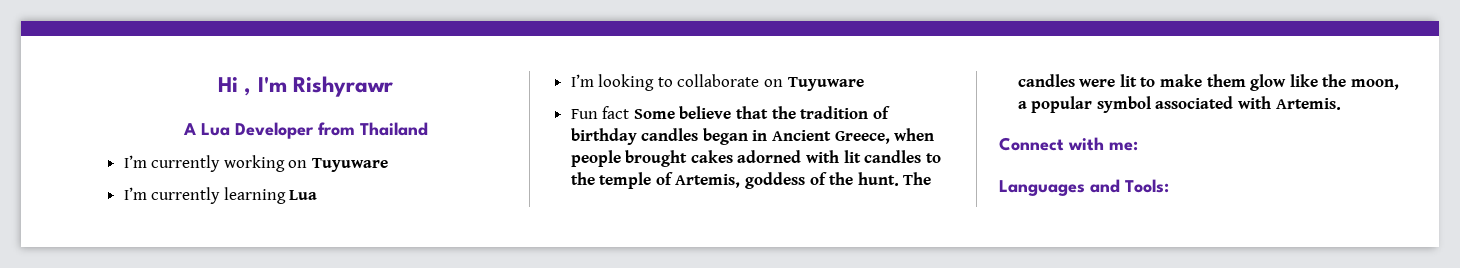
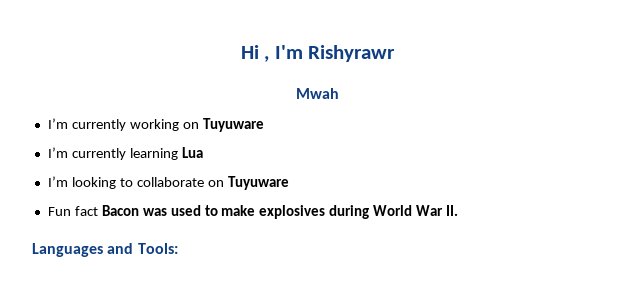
- A Lua Developer from Thailand
+ Mwah
- Fun fact Some believe that the tradition of birthday candles began in Ancient Greece, when people brought cakes adorned with lit candles to the temple of Artemis, goddess of the hunt. The candles were lit to make them glow like the moon, a popular symbol associated with Artemis.
- Connect with me:
+ Fun fact Bacon was used to make explosives during World War II.

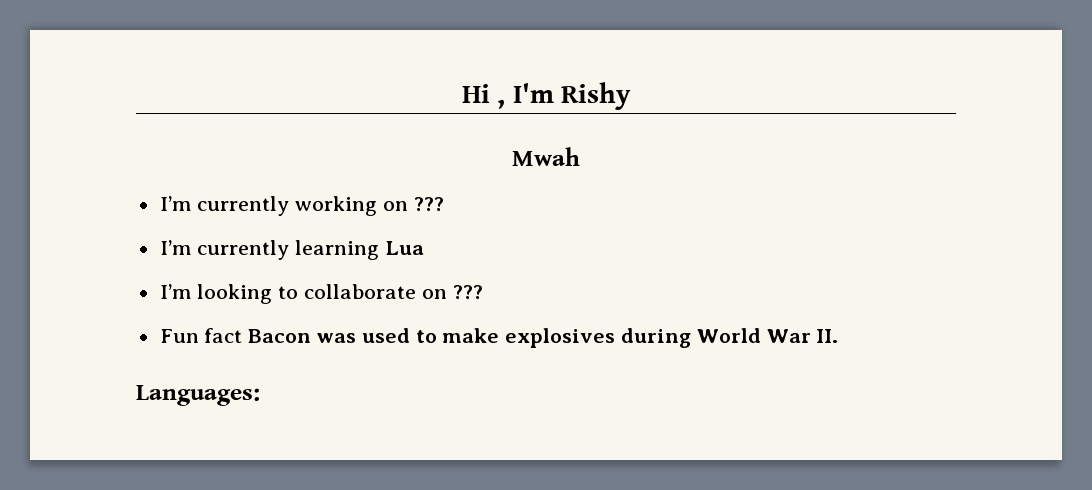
- Hi , I'm Rishyrawr
+ Hi , I'm Rishy
- I’m currently working on Tuyuware
+ I’m currently working on ???
- I’m looking to collaborate on Tuyuware
+ I’m looking to collaborate on ???
- Languages and Tools:
+ Languages:

